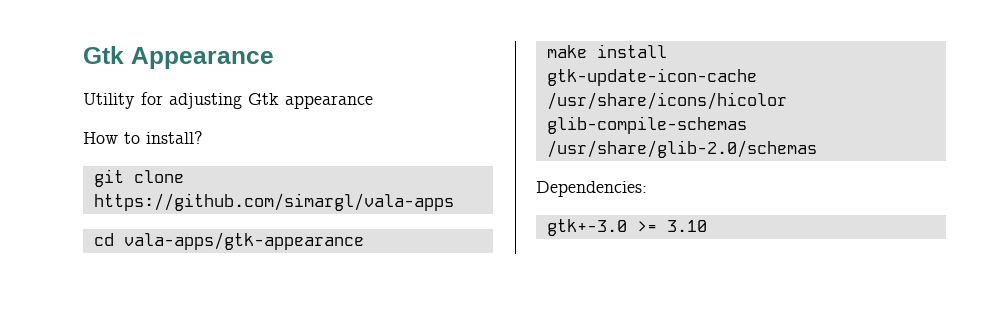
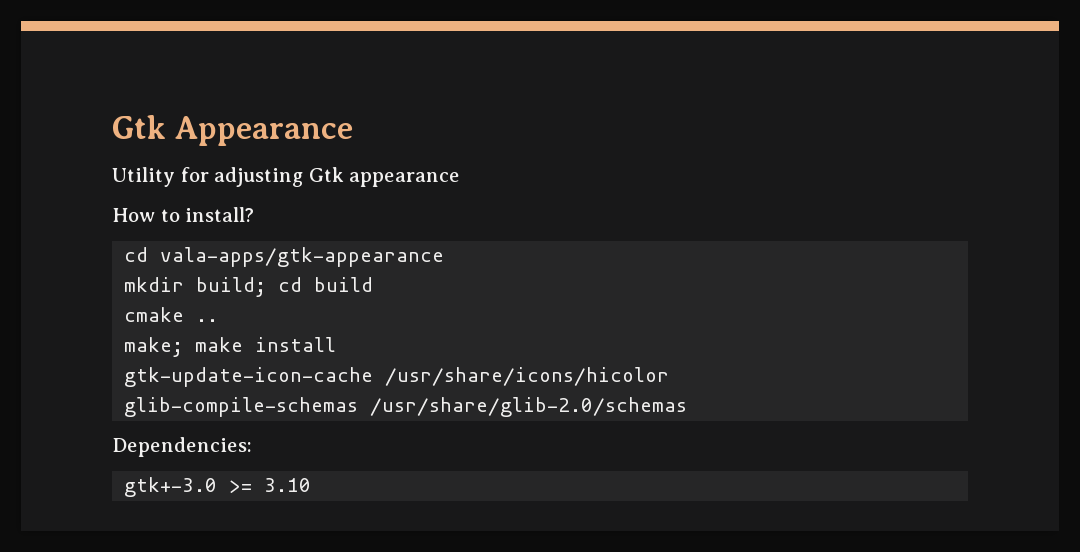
- git clone https://github.com/simargl/vala-apps
- make install
+ mkdir build; cd build
+ cmake ..
+ make; make install

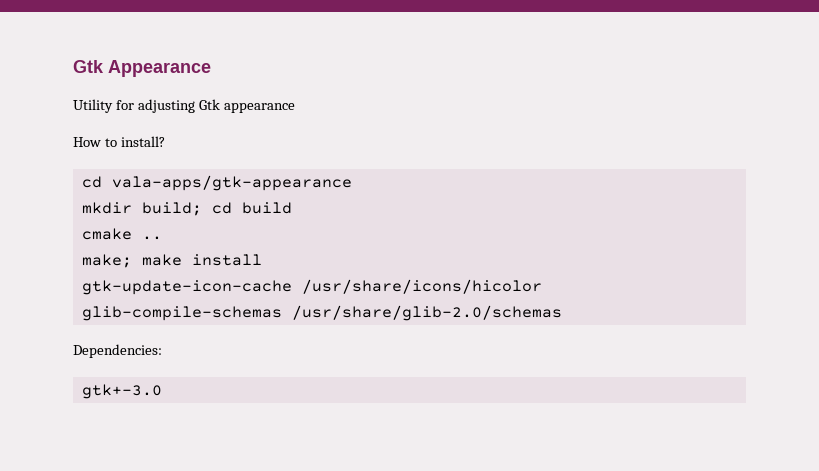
- gtk+-3.0 >= 3.10
+ gtk+-3.0

